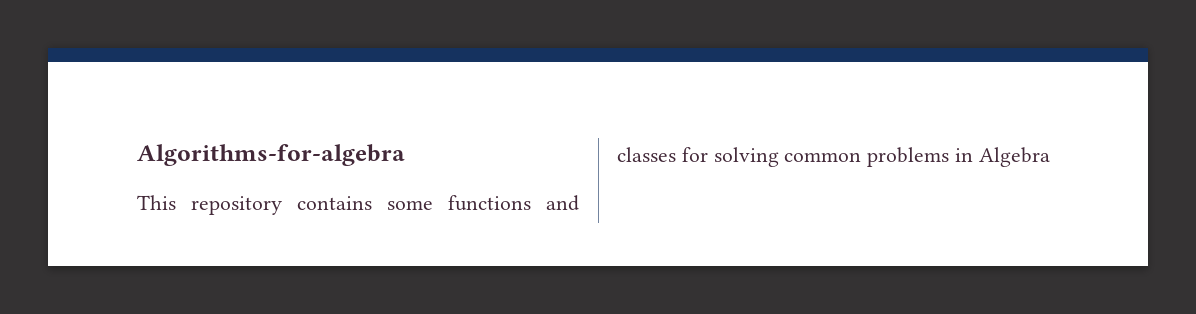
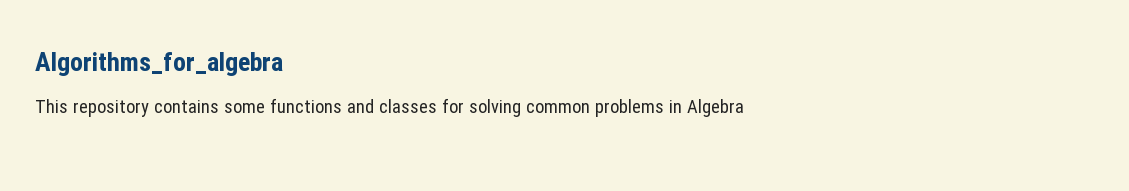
- Algorithms-for-algebra
+ Algorithms_for_algebra

